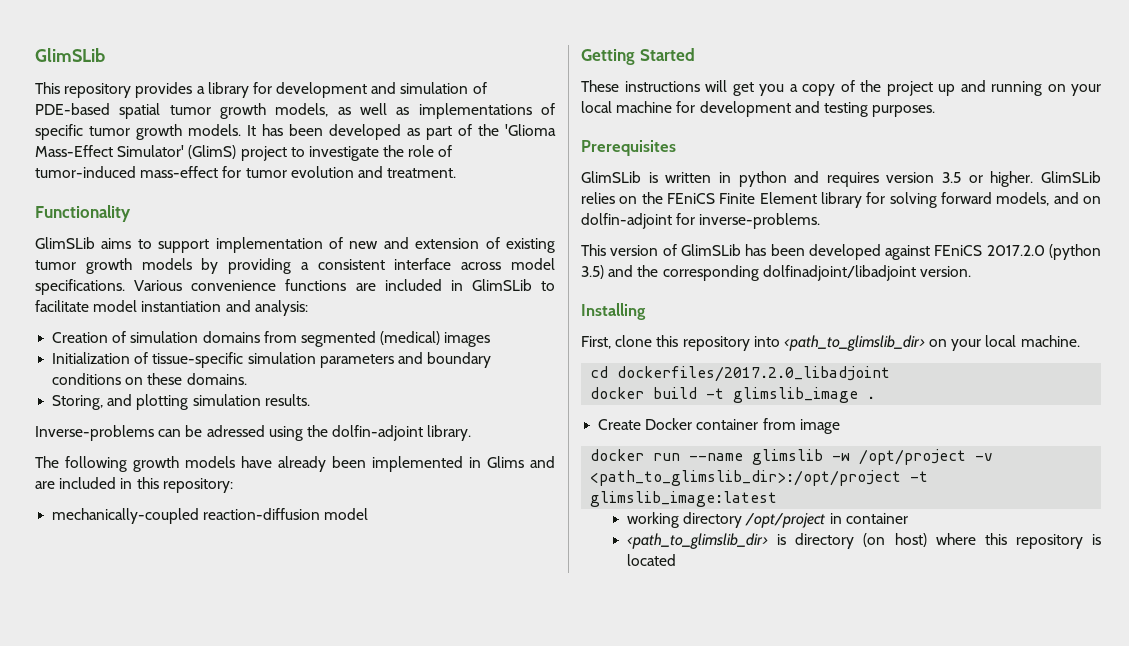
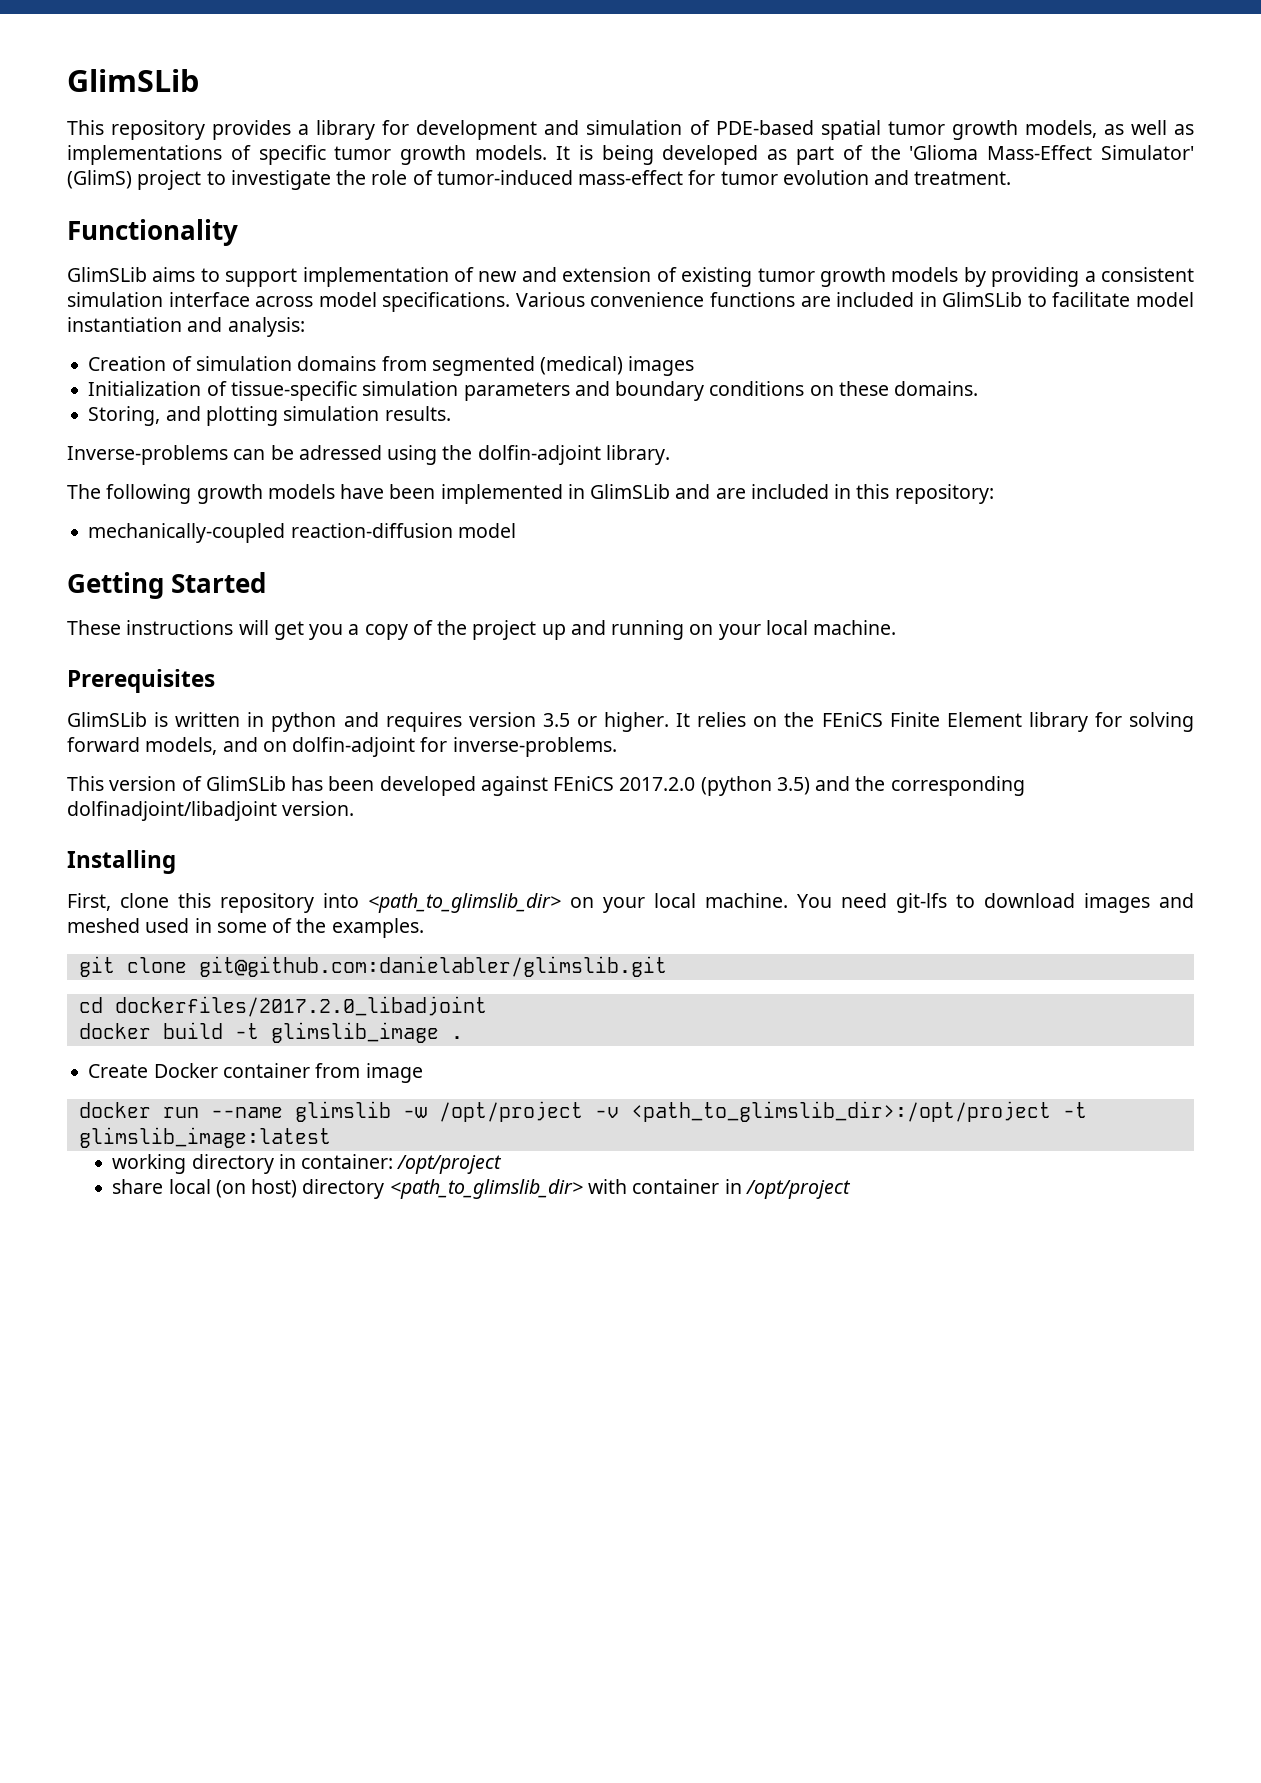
- It has been developed as part of the 'Glioma Mass-Effect Simulator' (GlimS) project to investigate the role of tumor-induced mass-effect for tumor evolution and treatment.
+ It is being developed as part of the 'Glioma Mass-Effect Simulator' (GlimS) project to investigate the role of tumor-induced mass-effect for tumor evolution and treatment.
- GlimSLib aims to support implementation of new and extension of existing tumor growth models by providing a consistent interface across model specifications.
+ GlimSLib aims to support implementation of new and extension of existing tumor growth models by providing a consistent simulation interface across model specifications.
- The following growth models have already been implemented in Glims and are included in this repository:
+ The following growth models have been implemented in GlimSLib and are included in this repository:
- These instructions will get you a copy of the project up and running on your local machine for development and testing purposes.
+ These instructions will get you a copy of the project up and running on your local machine.
- GlimSLib relies on the FEniCS Finite Element library for solving forward models, and on dolfin-adjoint for inverse-problems.
+ It relies on the FEniCS Finite Element library for solving forward models, and on dolfin-adjoint for inverse-problems.
+ You need git-lfs to download images and meshed used in some of the examples.
+ git clone git@github.com:danielabler/glimslib.git
- working directory /opt/project in container
- <path_to_glimslib_dir> is directory (on host) where this repository is located
+ working directory in container: /opt/project
+ share local (on host) directory <path_to_glimslib_dir> with container in /opt/project

